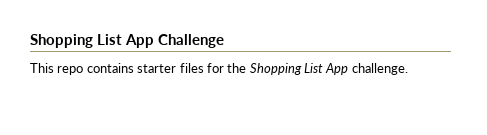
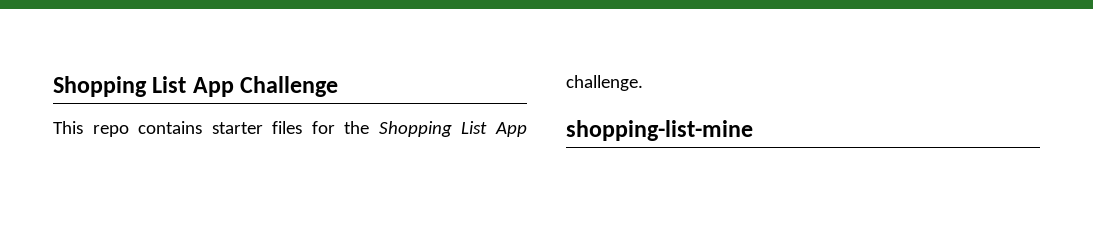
+ shopping-list-mine

